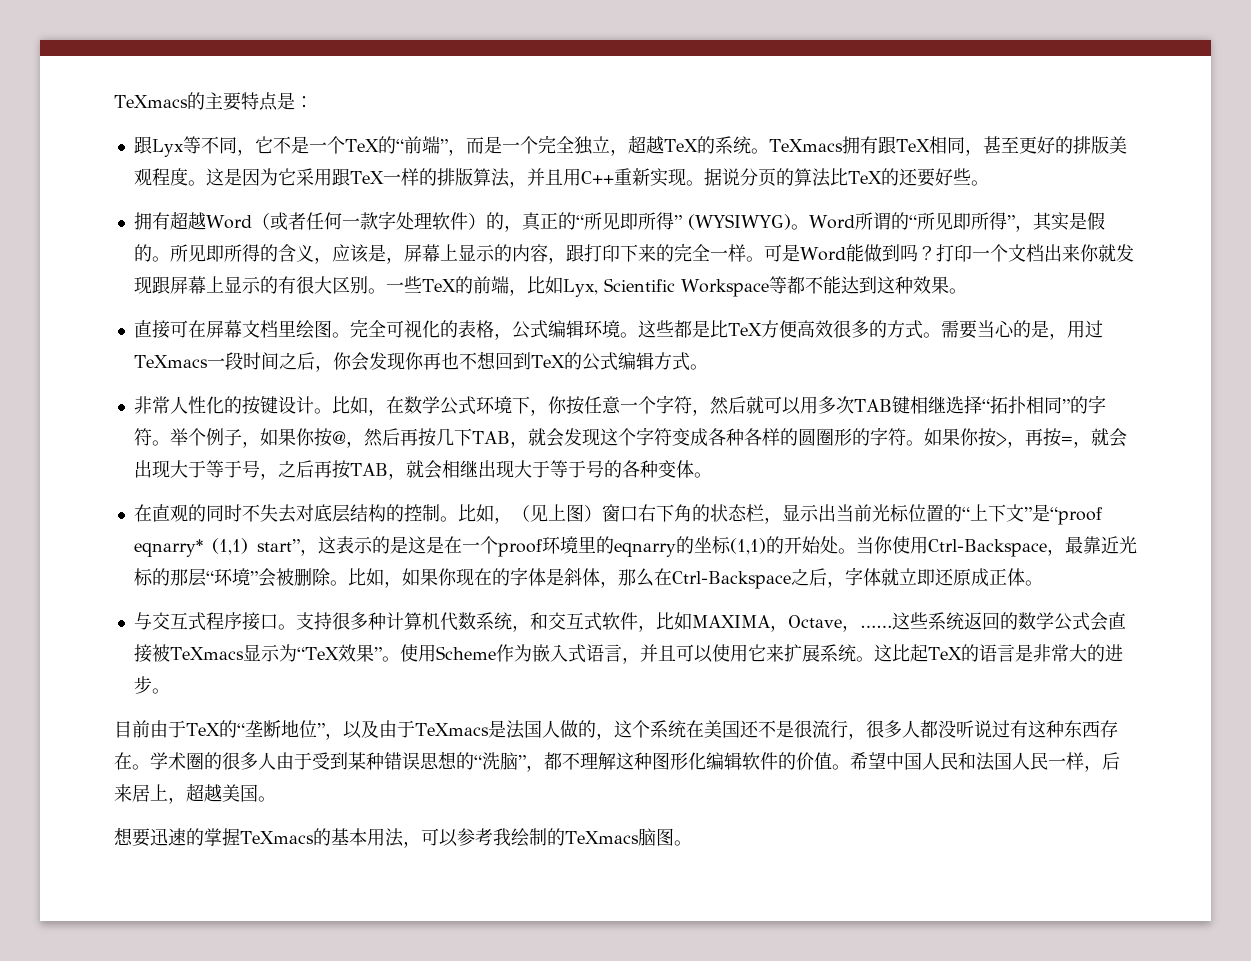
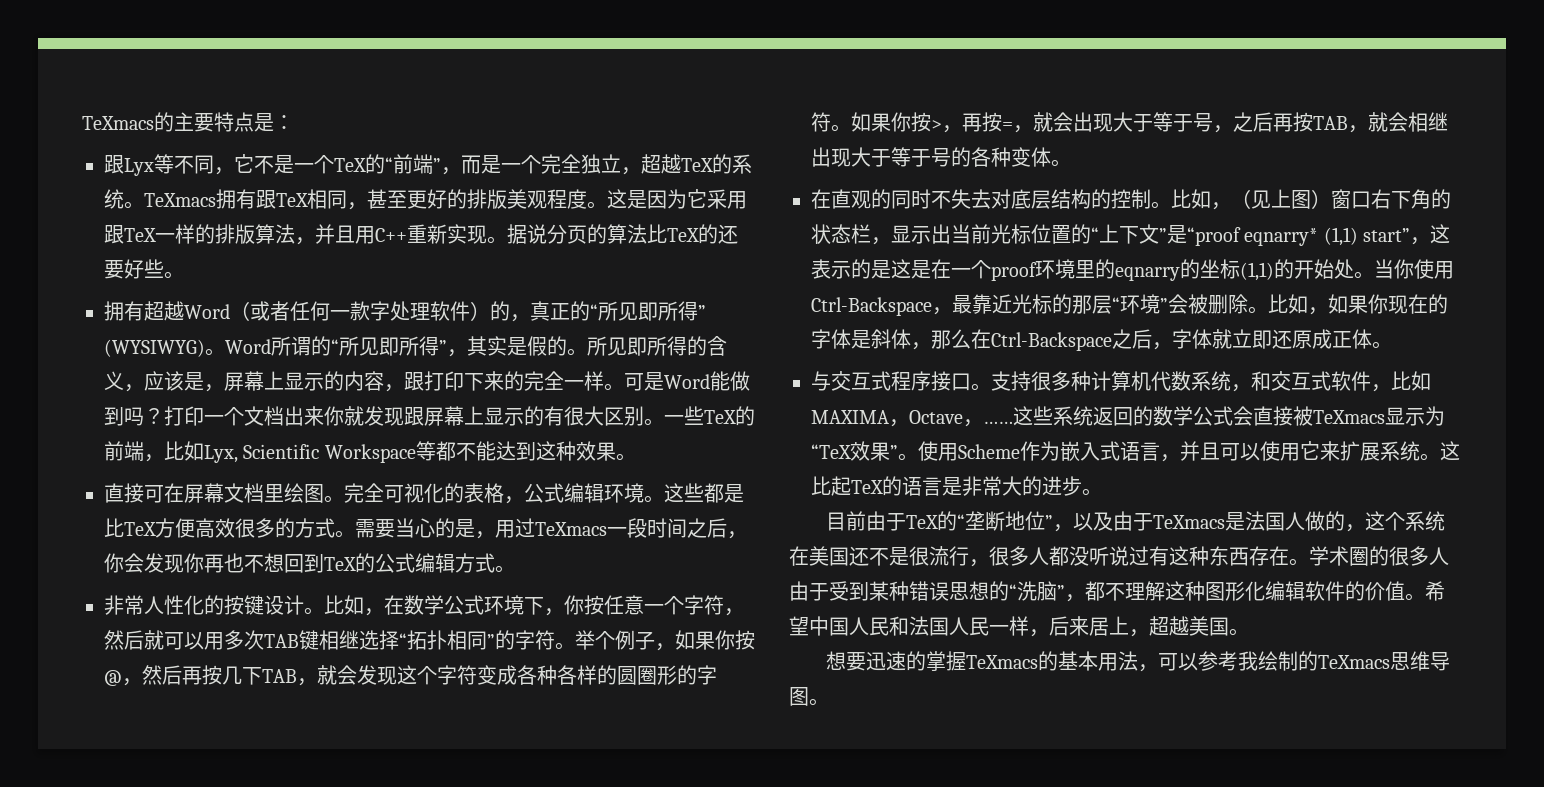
- 想要迅速的掌握TeXmacs的基本用法，可以参考我绘制的TeXmacs脑图。
+ 想要迅速的掌握TeXmacs的基本用法，可以参考我绘制的TeXmacs思维导图。

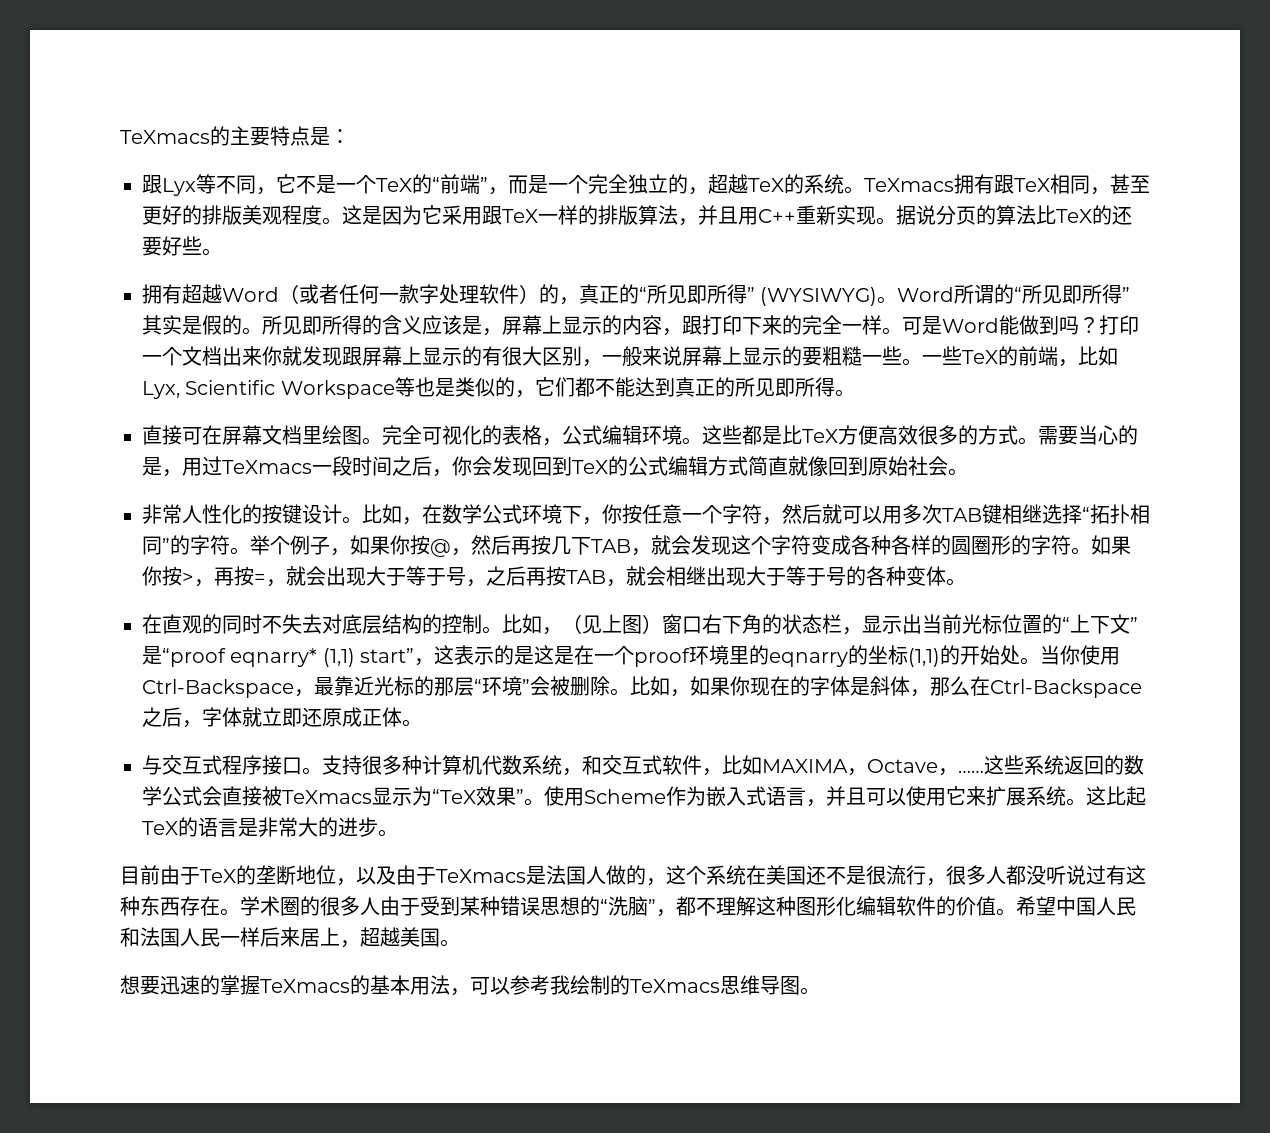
- 跟Lyx等不同，它不是一个TeX的“前端”，而是一个完全独立，超越TeX的系统。
+ 跟Lyx等不同，它不是一个TeX的“前端”，而是一个完全独立的，超越TeX的系统。
- Word所谓的“所见即所得”，其实是假的。
+ Word所谓的“所见即所得”其实是假的。
- 所见即所得的含义，应该是，屏幕上显示的内容，跟打印下来的完全一样。
+ 所见即所得的含义应该是，屏幕上显示的内容，跟打印下来的完全一样。
- 打印一个文档出来你就发现跟屏幕上显示的有很大区别。
+ 打印一个文档出来你就发现跟屏幕上显示的有很大区别，一般来说屏幕上显示的要粗糙一些。
- 一些TeX的前端，比如Lyx, Scientific Workspace等都不能达到这种效果。
+ 一些TeX的前端，比如Lyx, Scientific Workspace等也是类似的，它们都不能达到真正的所见即所得。
- 需要当心的是，用过TeXmacs一段时间之后，你会发现你再也不想回到TeX的公式编辑方式。
+ 需要当心的是，用过TeXmacs一段时间之后，你会发现回到TeX的公式编辑方式简直就像回到原始社会。
- 目前由于TeX的“垄断地位”，以及由于TeXmacs是法国人做的，这个系统在美国还不是很流行，很多人都没听说过有这种东西存在。
+ 目前由于TeX的垄断地位，以及由于TeXmacs是法国人做的，这个系统在美国还不是很流行，很多人都没听说过有这种东西存在。
- 希望中国人民和法国人民一样，后来居上，超越美国。
+ 希望中国人民和法国人民一样后来居上，超越美国。

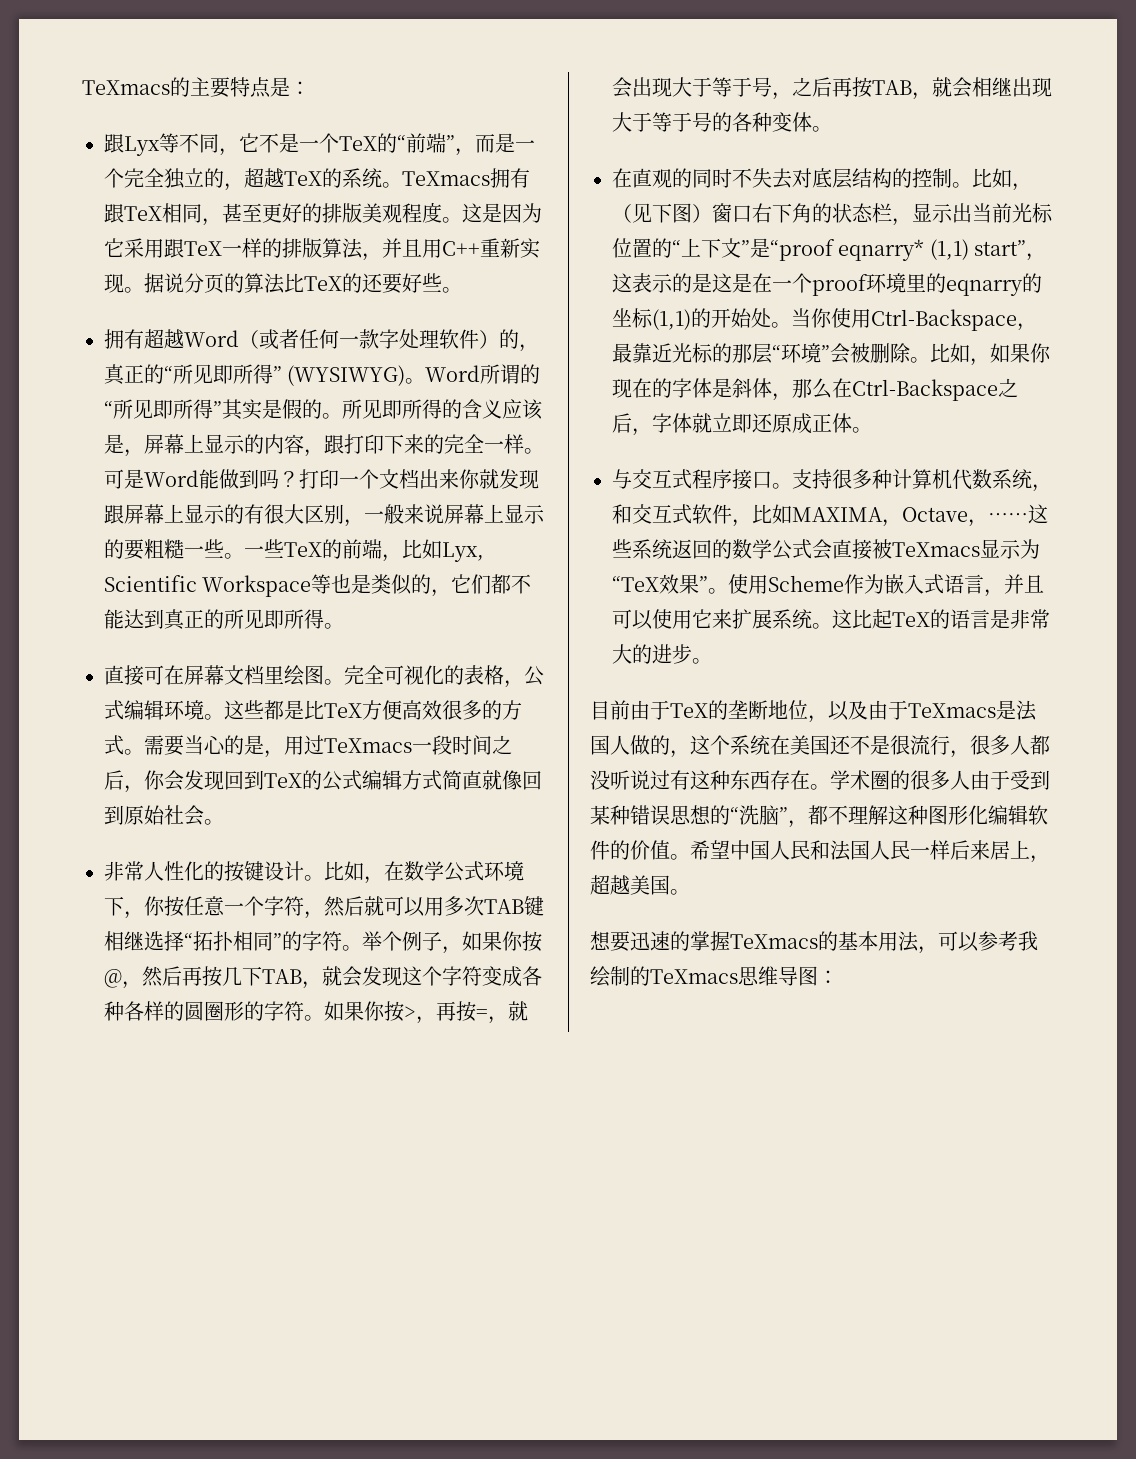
- 比如，（见上图）窗口右下角的状态栏，显示出当前光标位置的“上下文”是“proof eqnarry* (1,1) start”，这表示的是这是在一个proof环境里的eqnarry的坐标(1,1)的开始处。
+ 比如，（见下图）窗口右下角的状态栏，显示出当前光标位置的“上下文”是“proof eqnarry* (1,1) start”，这表示的是这是在一个proof环境里的eqnarry的坐标(1,1)的开始处。
- 想要迅速的掌握TeXmacs的基本用法，可以参考我绘制的TeXmacs思维导图。
+ 想要迅速的掌握TeXmacs的基本用法，可以参考我绘制的TeXmacs思维导图：

